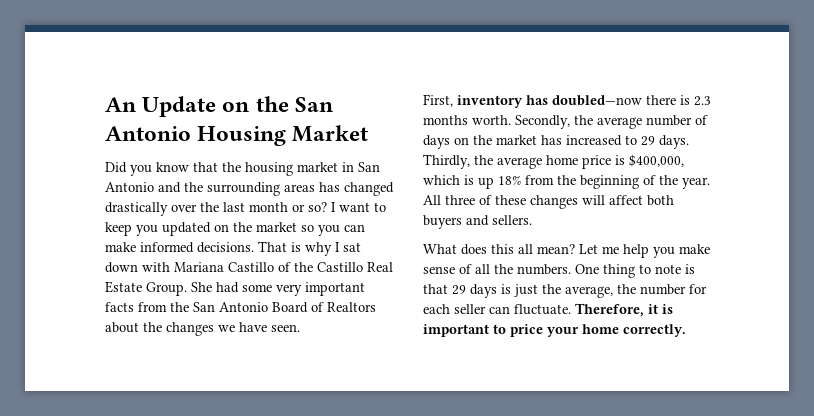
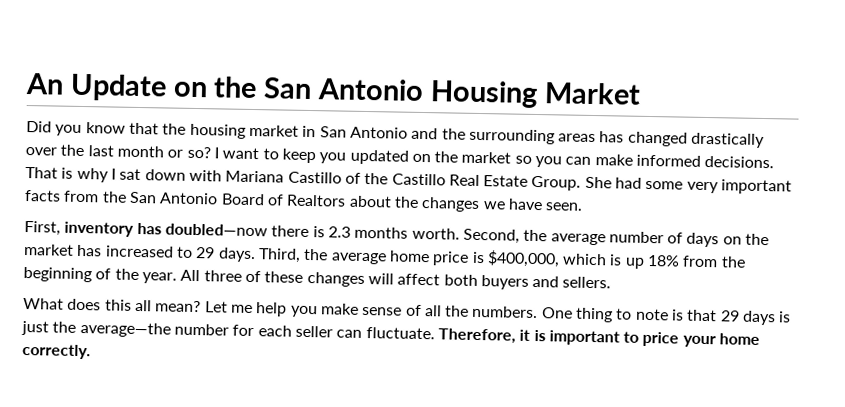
- Secondly, the average number of days on the market has increased to 29 days.
+ Second, the average number of days on the market has increased to 29 days.
- Thirdly, the average home price is $400,000, which is up 18% from the beginning of the year.
+ Third, the average home price is $400,000, which is up 18% from the beginning of the year.
- One thing to note is that 29 days is just the average, the number for each seller can fluctuate.
+ One thing to note is that 29 days is just the average—the number for each seller can fluctuate.

